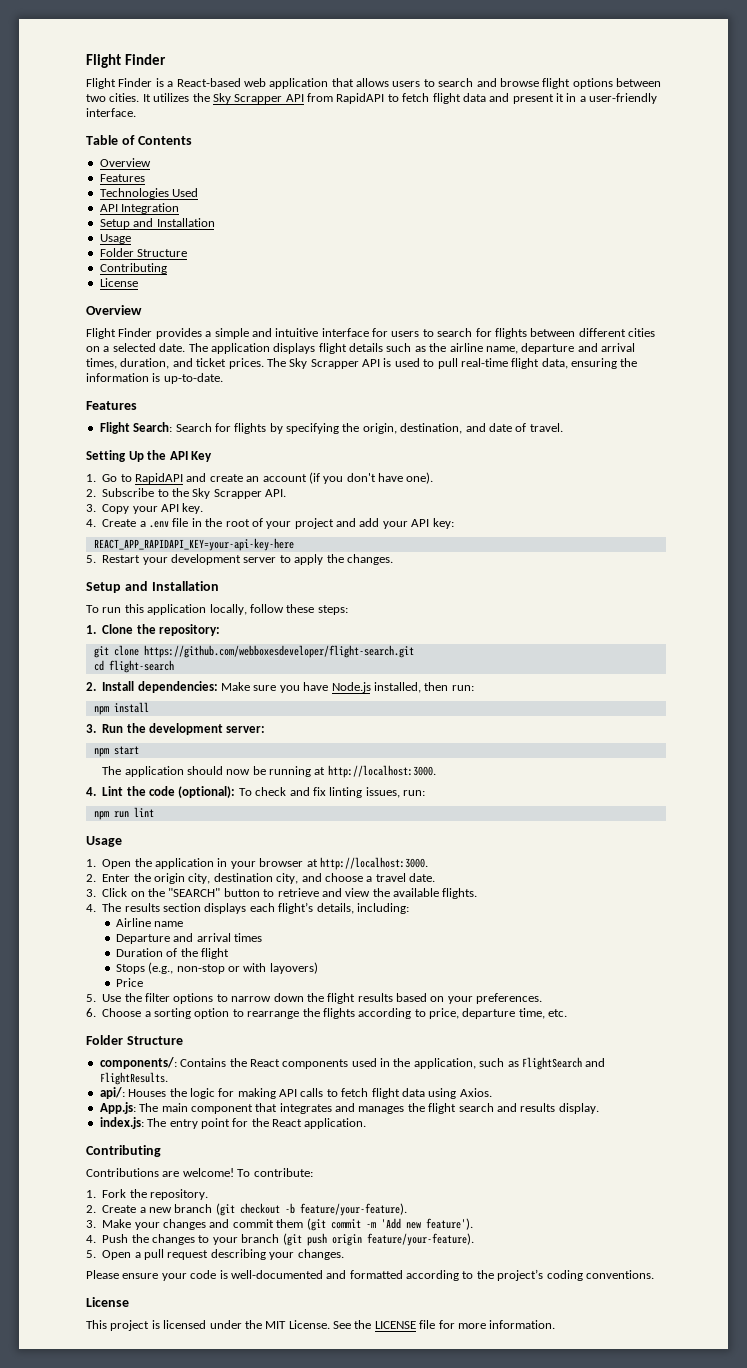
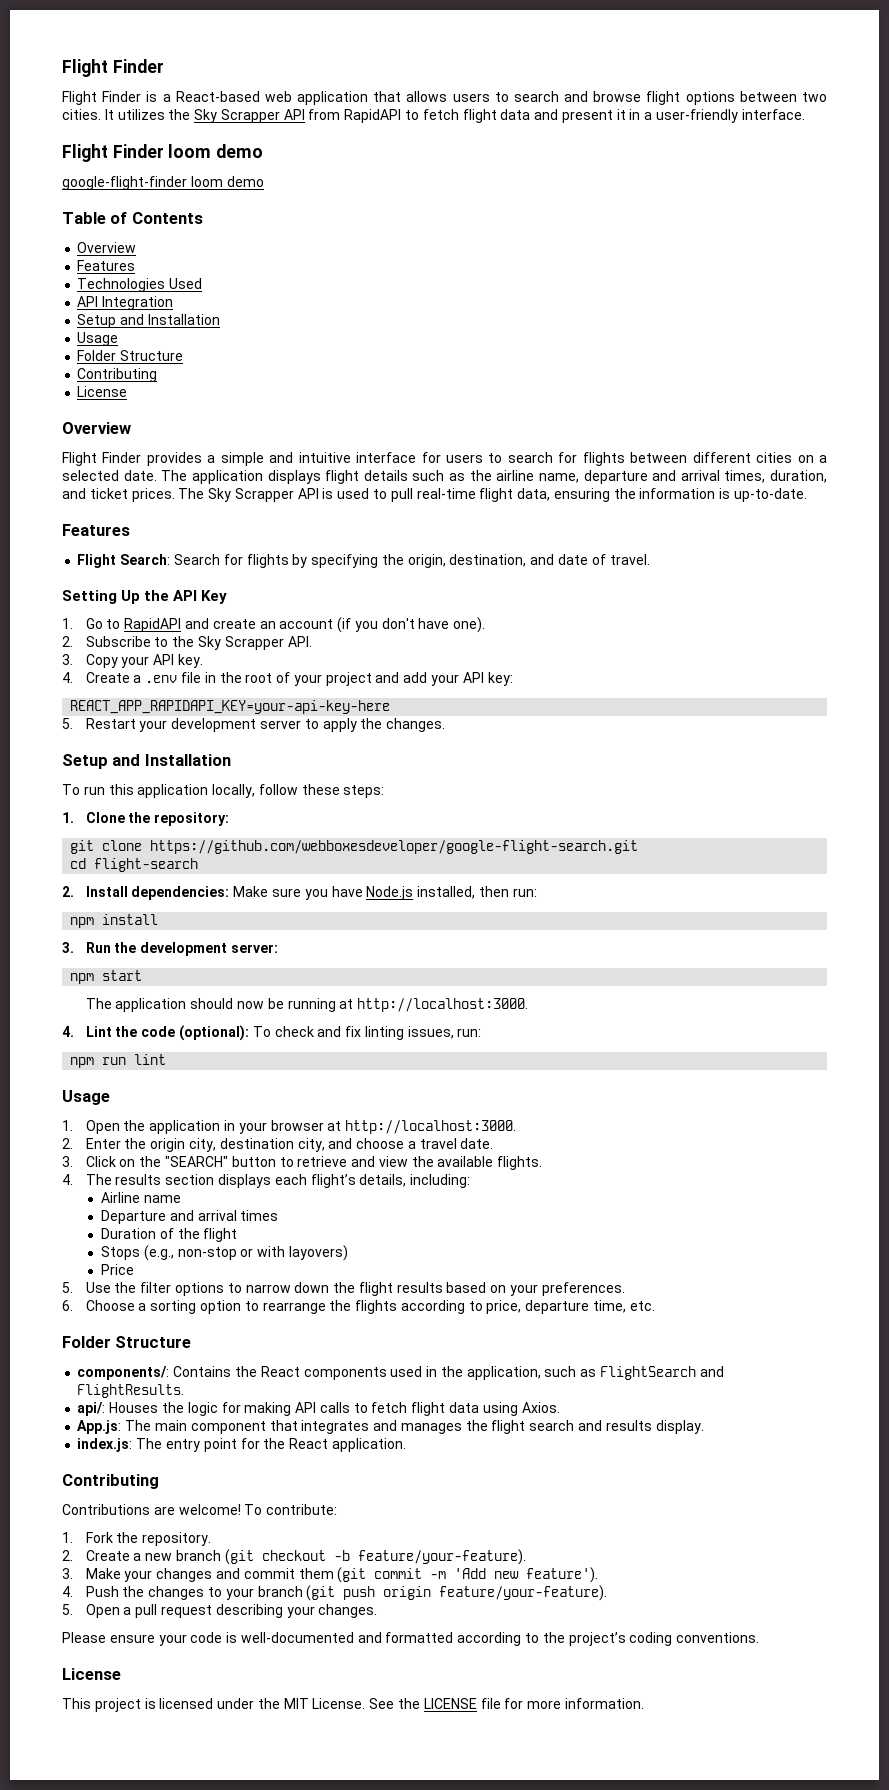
+ Flight Finder loom demo
+ google-flight-finder loom demo
- git clone https://github.com/webboxesdeveloper/flight-search.git
+ git clone https://github.com/webboxesdeveloper/google-flight-search.git

